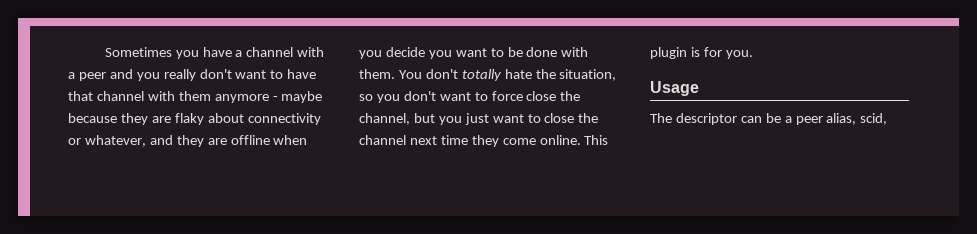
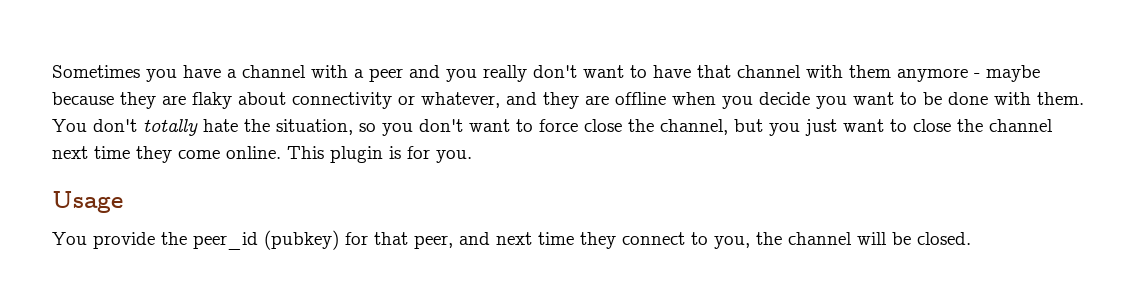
- The descriptor can be a peer alias, scid,
+ You provide the peer_id (pubkey) for that peer, and next time they connect to you, the channel will be closed.

